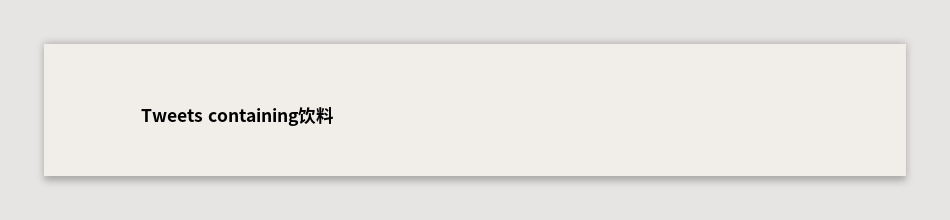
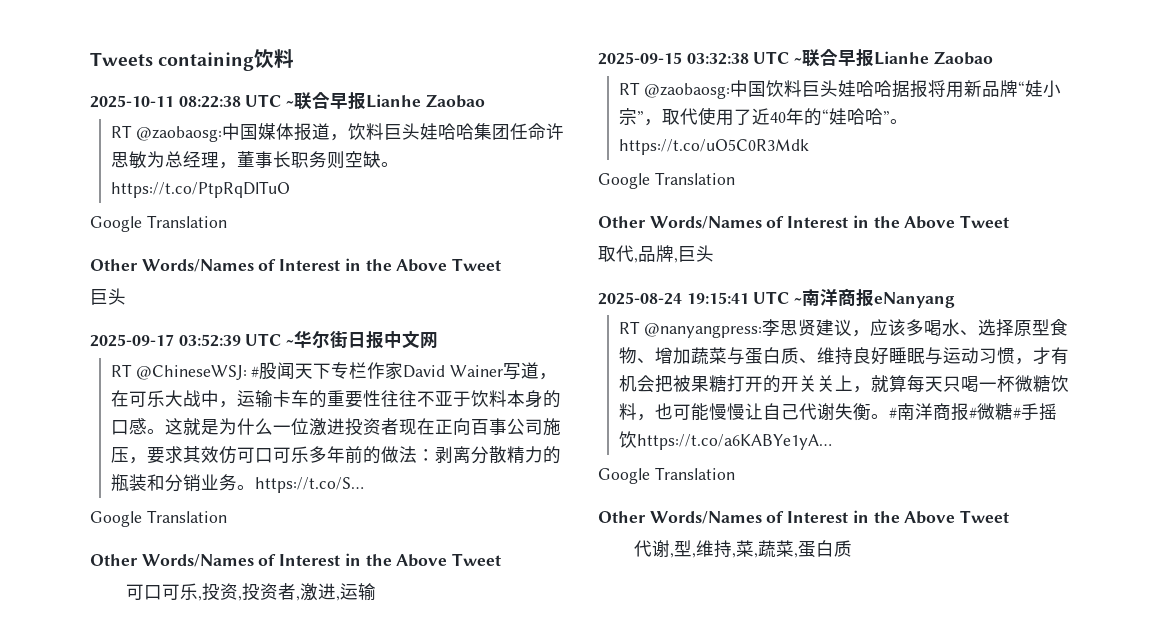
+ 2025-10-11 08:22:38 UTC ~联合早报Lianhe Zaobao
+ RT @zaobaosg:中国媒体报道，饮料巨头娃哈哈集团任命许思敏为总经理，董事长职务则空缺。https://t.co/PtpRqDlTuO
+ Google Translation
+ Other Words/Names of Interest in the Above Tweet
+ 巨头
+ 2025-09-17 03:52:39 UTC ~华尔街日报中文网
+ RT @ChineseWSJ: #股闻天下专栏作家David Wainer写道，在可乐大战中，运输卡车的重要性往往不亚于饮料本身的口感。这就是为什么一位激进投资者现在正向百事公司施压，要求其效仿可口可乐多年前的做法：剥离分散精力的瓶装和分销业务。https://t.co/S…
+ Google Translation
+ Other Words/Names of Interest in the Above Tweet
+ 可口可乐,投资,投资者,激进,运输
+ 2025-09-15 03:32:38 UTC ~联合早报Lianhe Zaobao
+ RT @zaobaosg:中国饮料巨头娃哈哈据报将用新品牌“娃小宗”，取代使用了近40年的“娃哈哈”。https://t.co/uO5C0R3Mdk
+ Google Translation
+ Other Words/Names of Interest in the Above Tweet
+ 取代,品牌,巨头
+ 2025-08-24 19:15:41 UTC ~南洋商报eNanyang
+ RT @nanyangpress:李思贤建议，应该多喝水、选择原型食物、增加蔬菜与蛋白质、维持良好睡眠与运动习惯，才有机会把被果糖打开的开关关上，就算每天只喝一杯微糖饮料，也可能慢慢让自己代谢失衡。#南洋商报#微糖#手摇饮https://t.co/a6KABYe1yA…
+ Google Translation
+ Other Words/Names of Interest in the Above Tweet
+ 代谢,型,维持,菜,蔬菜,蛋白质

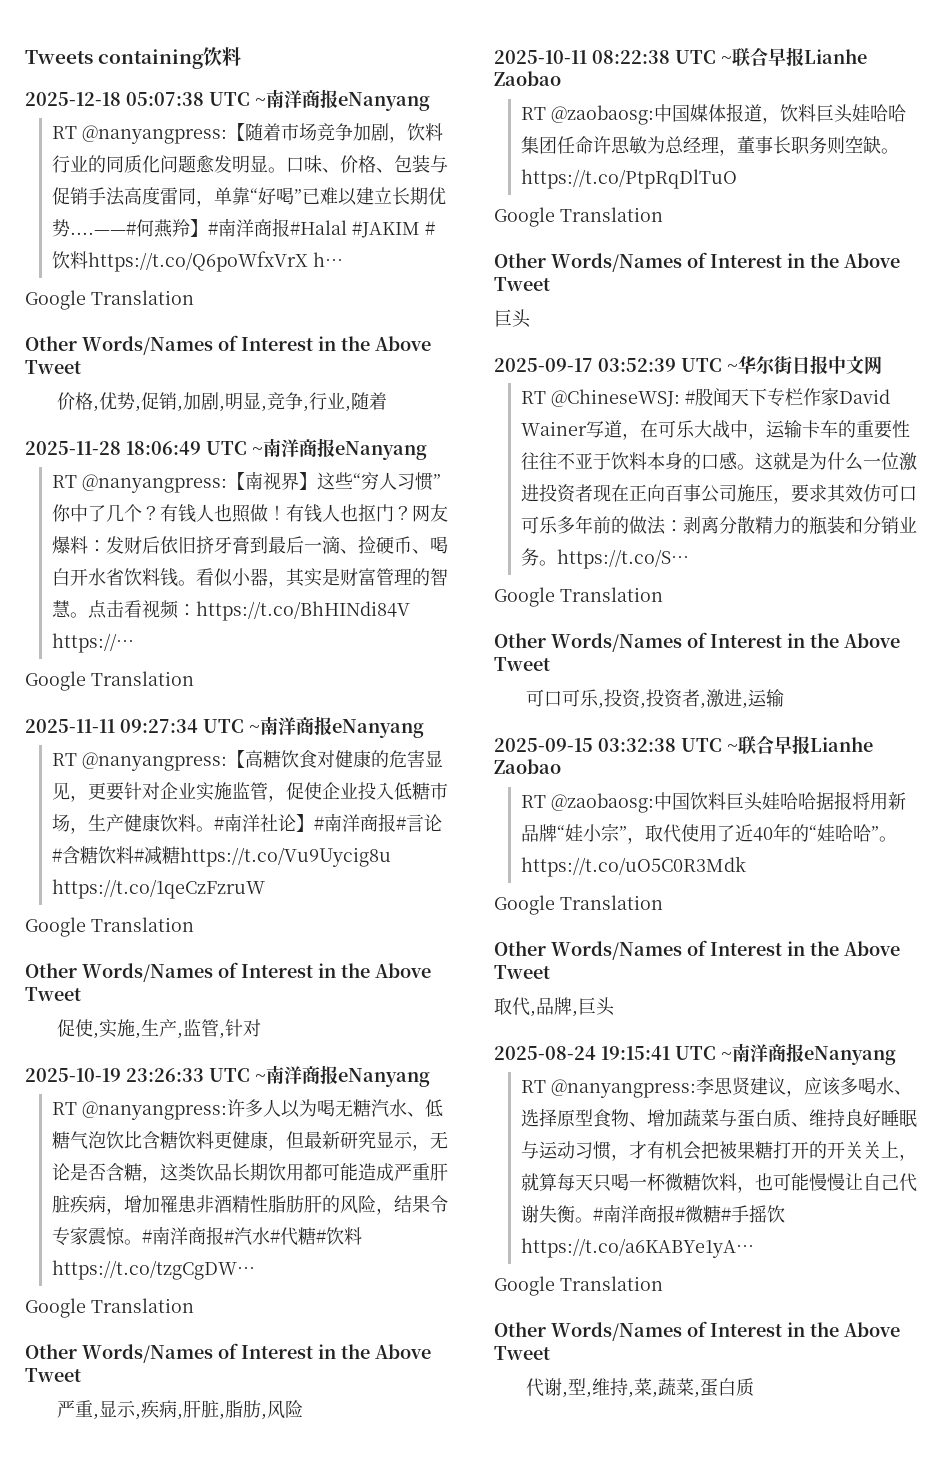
+ 2025-12-18 05:07:38 UTC ~南洋商报eNanyang
+ RT @nanyangpress:【随着市场竞争加剧，饮料行业的同质化问题愈发明显。口味、价格、包装与促销手法高度雷同，单靠“好喝”已难以建立长期优势....——#何燕羚】#南洋商报#Halal #JAKIM #饮料https://t.co/Q6poWfxVrX h…
+ Google Translation
+ Other Words/Names of Interest in the Above Tweet
+ 价格,优势,促销,加剧,明显,竞争,行业,随着
+ 2025-11-28 18:06:49 UTC ~南洋商报eNanyang
+ RT @nanyangpress:【南视界】这些“穷人习惯”你中了几个？有钱人也照做！有钱人也抠门？网友爆料：发财后依旧挤牙膏到最后一滴、捡硬币、喝白开水省饮料钱。看似小器，其实是财富管理的智慧。点击看视频：https://t.co/BhHINdi84V https://…
+ Google Translation
+ 2025-11-11 09:27:34 UTC ~南洋商报eNanyang
+ RT @nanyangpress:【高糖饮食对健康的危害显见，更要针对企业实施监管，促使企业投入低糖市场，生产健康饮料。#南洋社论】#南洋商报#言论#含糖饮料#减糖https://t.co/Vu9Uycig8u https://t.co/1qeCzFzruW
+ Google Translation
+ Other Words/Names of Interest in the Above Tweet
+ 促使,实施,生产,监管,针对
+ 2025-10-19 23:26:33 UTC ~南洋商报eNanyang
+ RT @nanyangpress:许多人以为喝无糖汽水、低糖气泡饮比含糖饮料更健康，但最新研究显示，无论是否含糖，这类饮品长期饮用都可能造成严重肝脏疾病，增加罹患非酒精性脂肪肝的风险，结果令专家震惊。#南洋商报#汽水#代糖#饮料https://t.co/tzgCgDW…
+ Google Translation
+ Other Words/Names of Interest in the Above Tweet
+ 严重,显示,疾病,肝脏,脂肪,风险

